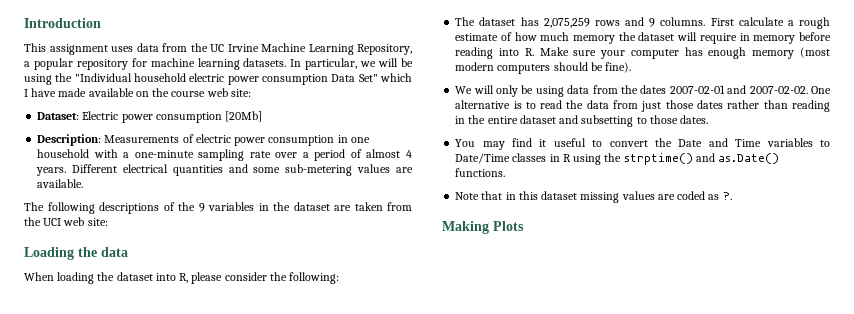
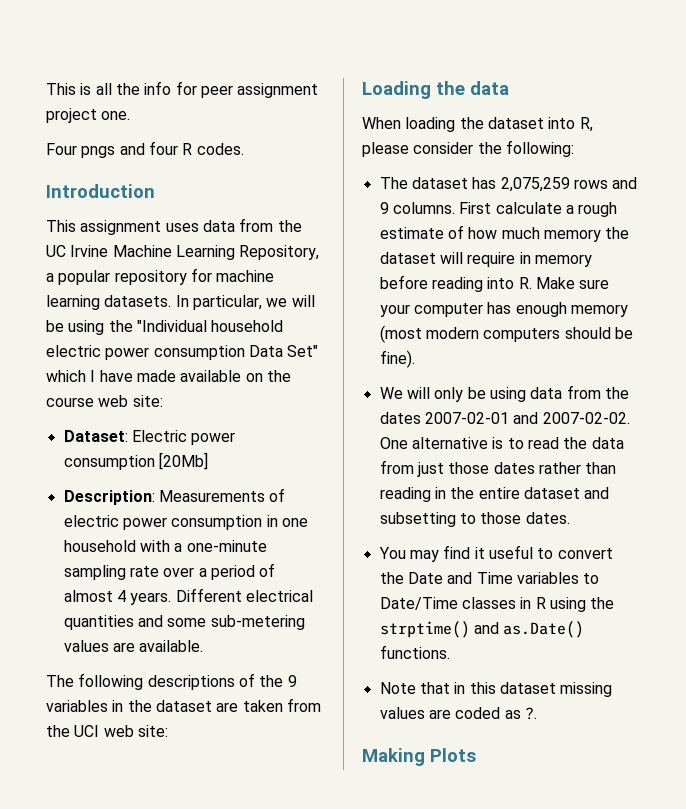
+ This is all the info for peer assignment project one.
+ Four pngs and four R codes.

